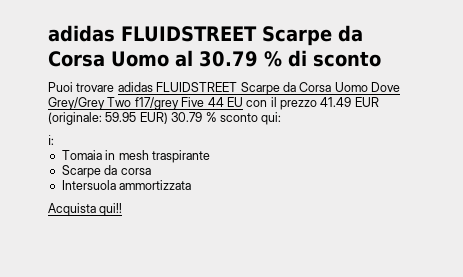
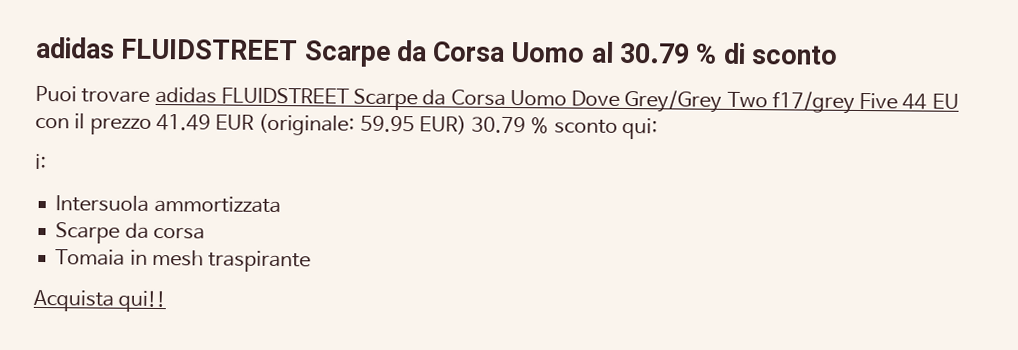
+ Intersuola ammortizzata
+ Scarpe da corsa
- Scarpe da corsa
- Intersuola ammortizzata

